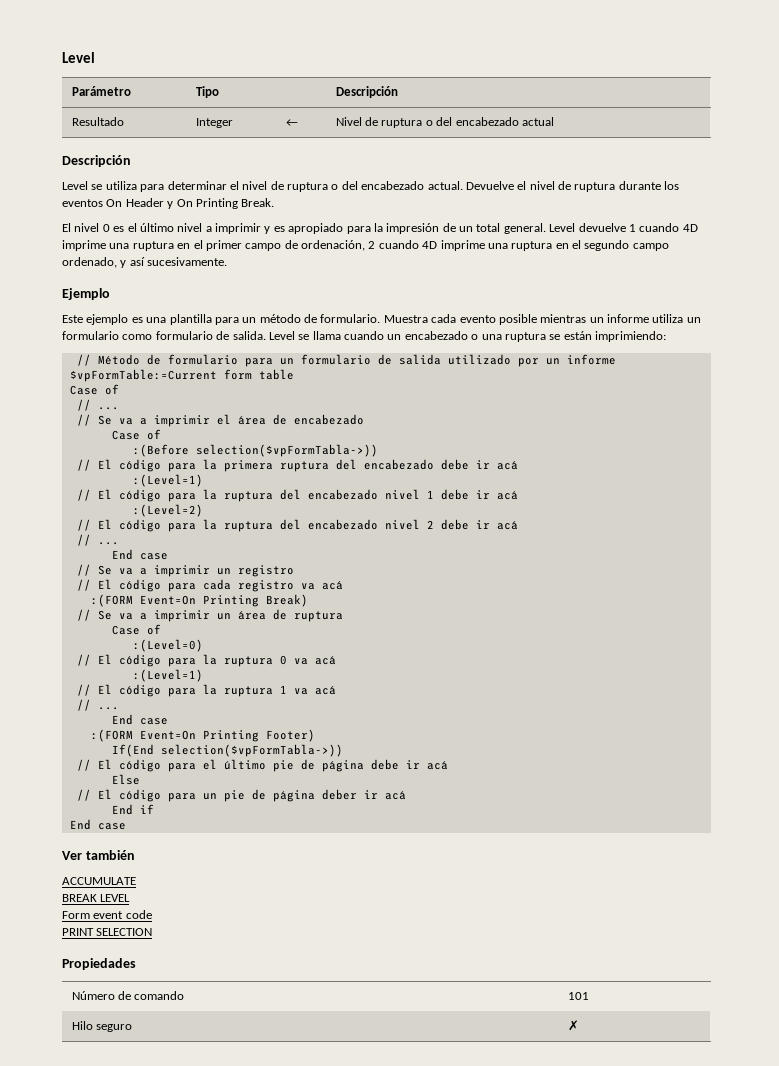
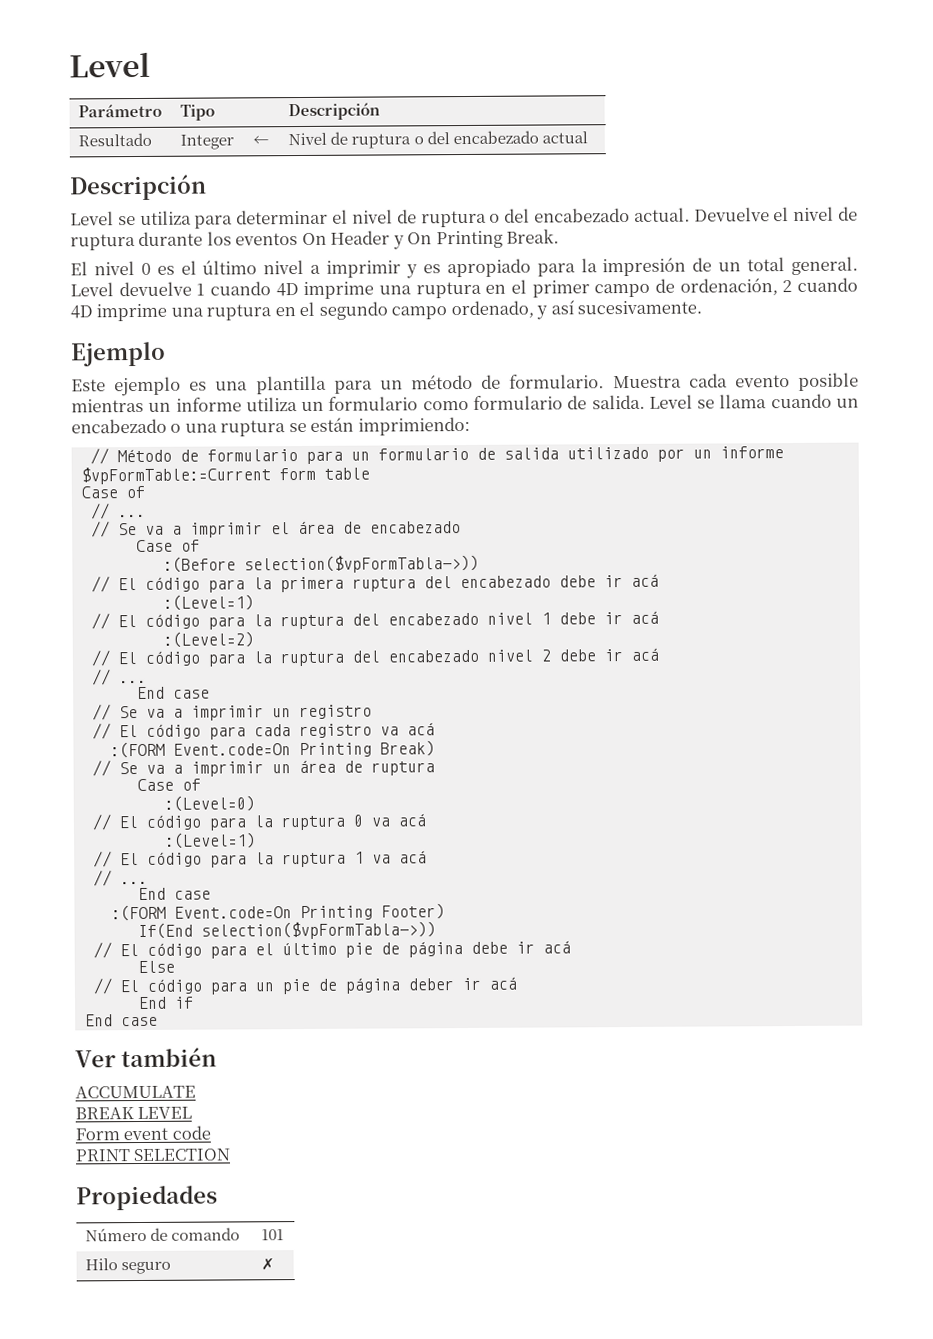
- :(FORM Event=On Printing Break)
+ :(FORM Event.code=On Printing Break)
- :(FORM Event=On Printing Footer)
+ :(FORM Event.code=On Printing Footer)

